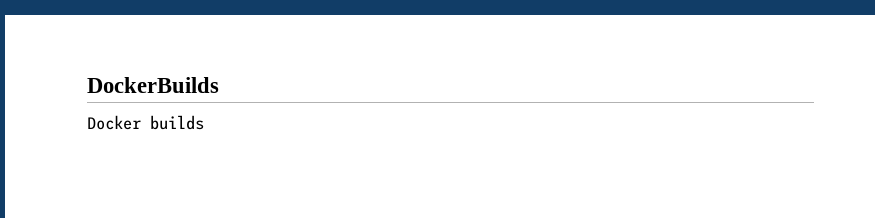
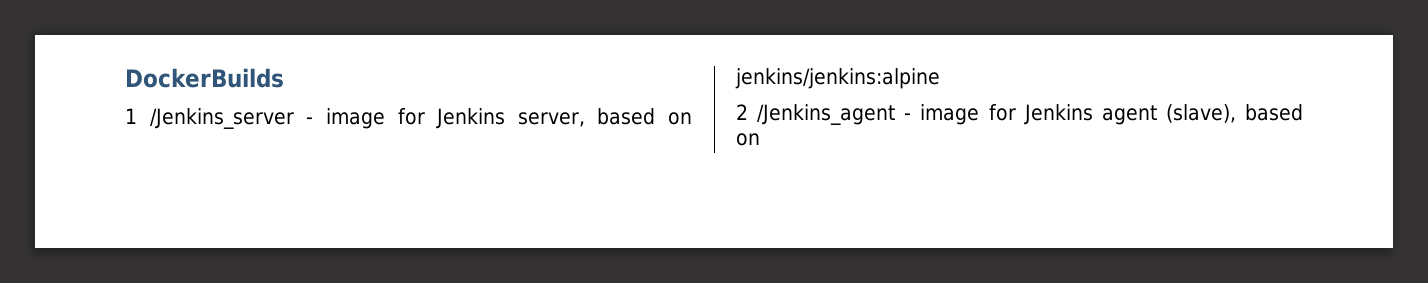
- Docker builds
+ 1 /Jenkins_server - image for Jenkins server, based on jenkins/jenkins:alpine
+ 2 /Jenkins_agent - image for Jenkins agent (slave), based on

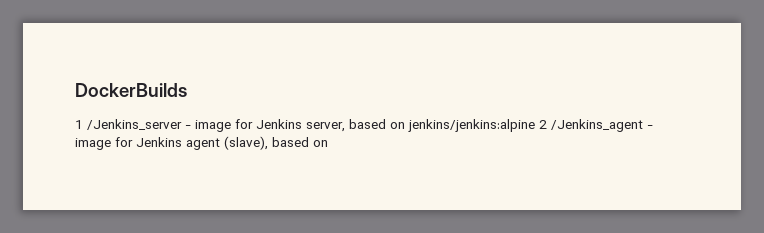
- 1 /Jenkins_server - image for Jenkins server, based on jenkins/jenkins:alpine
- 2 /Jenkins_agent - image for Jenkins agent (slave), based on
+ 1 /Jenkins_server - image for Jenkins server, based on jenkins/jenkins:alpine 2 /Jenkins_agent - image for Jenkins agent (slave), based on

